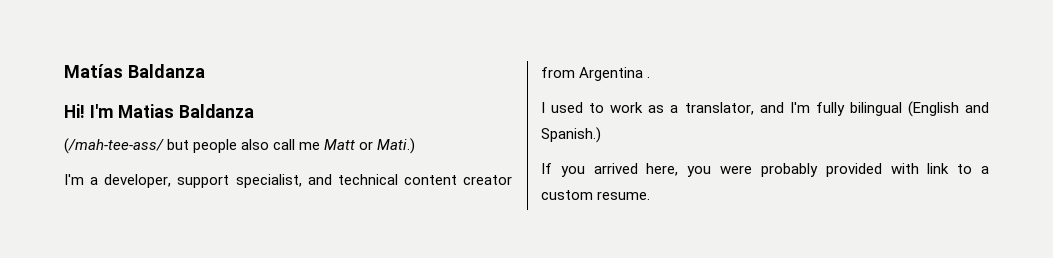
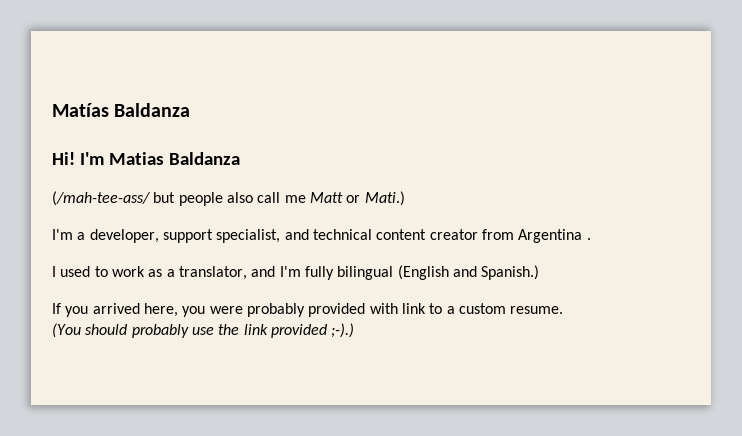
+ (You should probably use the link provided ;-).)

